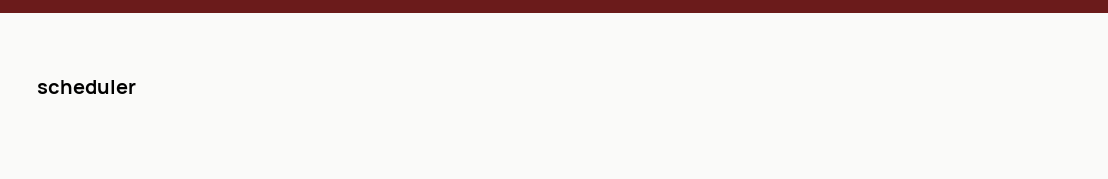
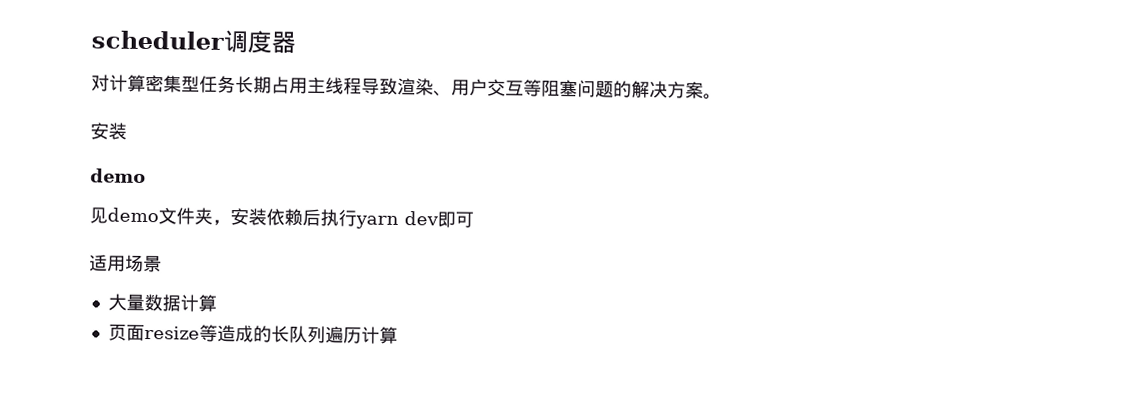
- scheduler
+ scheduler调度器
+ 对计算密集型任务长期占用主线程导致渲染、用户交互等阻塞问题的解决方案。
+ 安装
+ demo
+ 见demo文件夹，安装依赖后执行yarn dev即可
+ 适用场景
+ 大量数据计算
+ 页面resize等造成的长队列遍历计算

